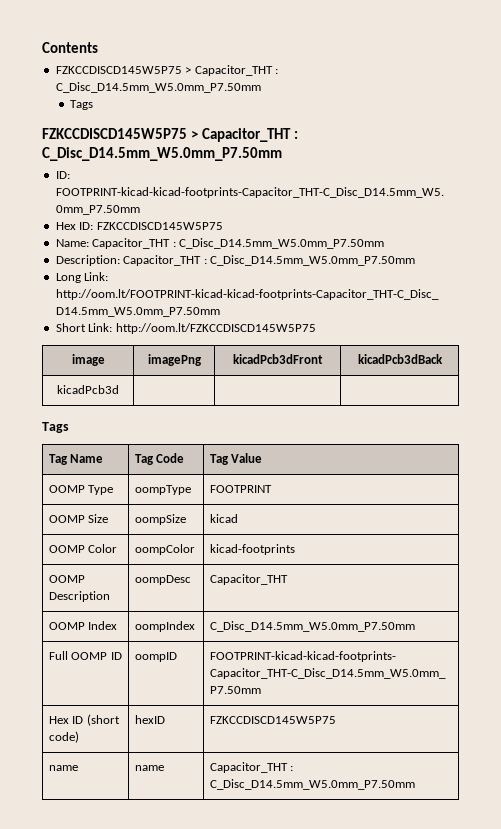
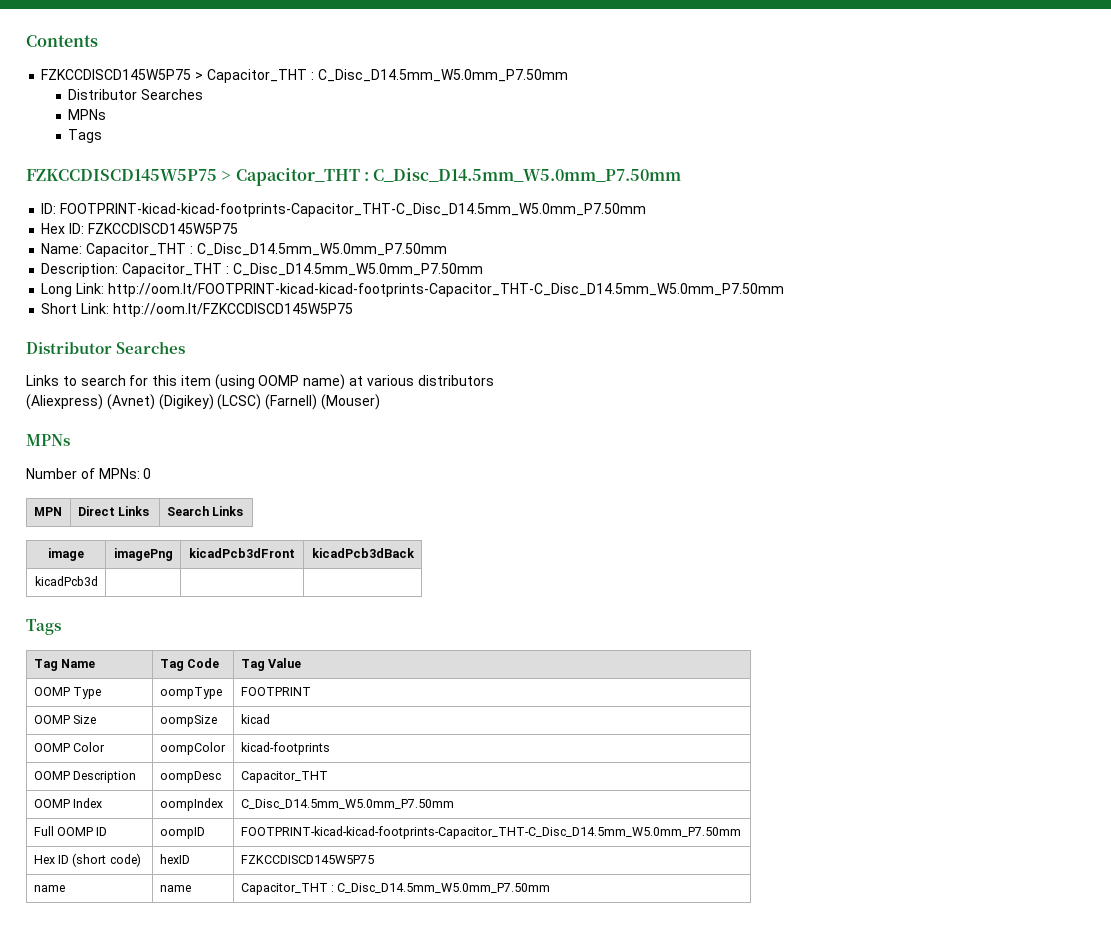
  Contents
  FZKCCDISCD145W5P75 > Capacitor_THT : C_Disc_D14.5mm_W5.0mm_P7.50mm
+ Distributor Searches
+ MPNs
  Short Link: http://oom.lt/FZKCCDISCD145W5P75
+ Distributor Searches
+ Links to search for this item (using OOMP name) at various distributors
+ (Aliexpress) (Avnet) (Digikey) (LCSC) (Farnell) (Mouser)
+ MPNs
+ Number of MPNs: 0
+ MPN | Direct Links | Search Links

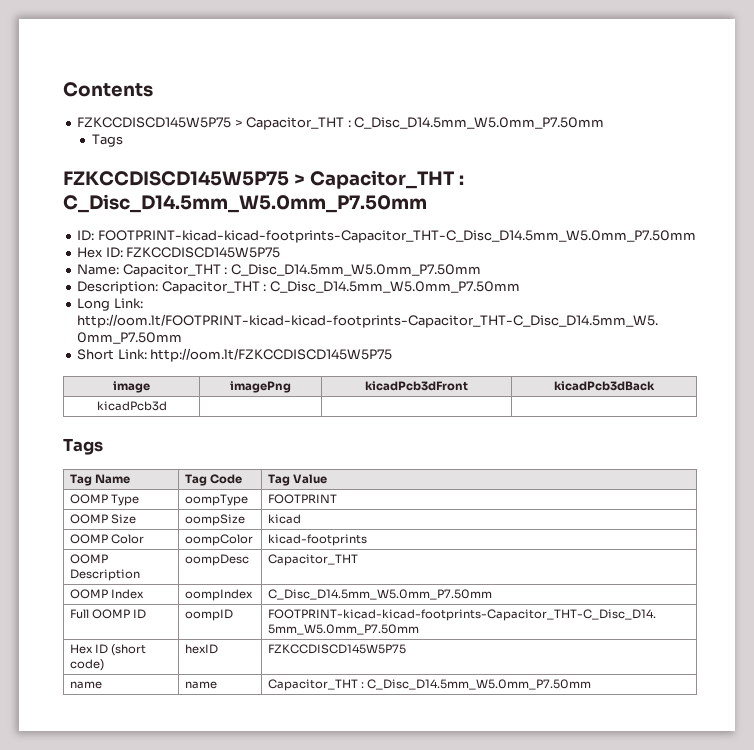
  Contents
  FZKCCDISCD145W5P75 > Capacitor_THT : C_Disc_D14.5mm_W5.0mm_P7.50mm
- Distributor Searches
- MPNs
  Short Link: http://oom.lt/FZKCCDISCD145W5P75
- Distributor Searches
- Links to search for this item (using OOMP name) at various distributors
- (Aliexpress) (Avnet) (Digikey) (LCSC) (Farnell) (Mouser)
- MPNs
- Number of MPNs: 0
- MPN | Direct Links | Search Links

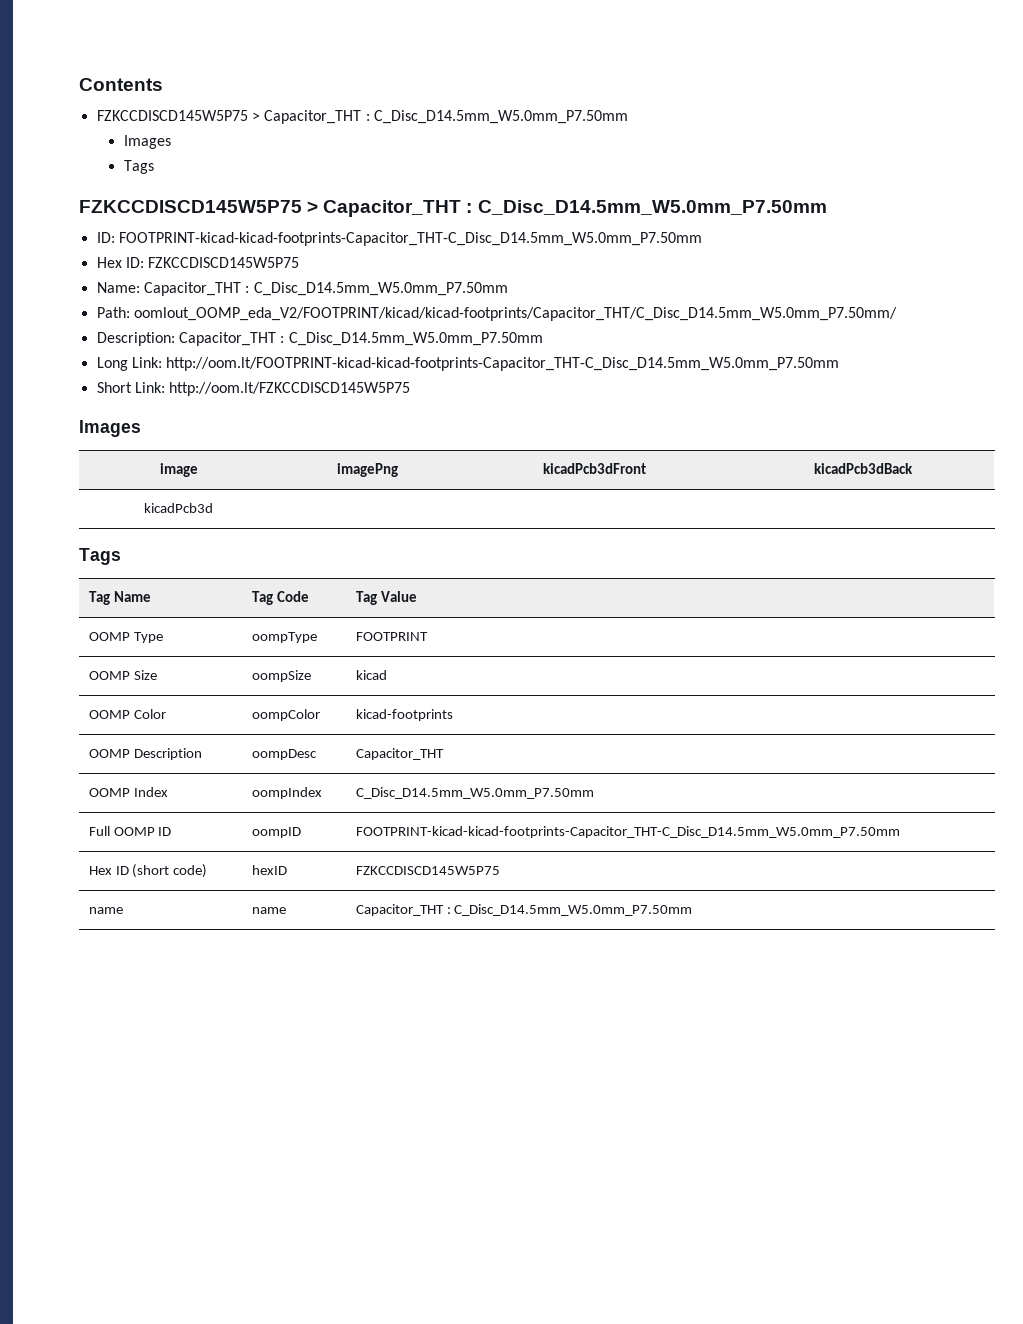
  Contents
  FZKCCDISCD145W5P75 > Capacitor_THT : C_Disc_D14.5mm_W5.0mm_P7.50mm
+ Images
+ Path: oomlout_OOMP_eda_V2/FOOTPRINT/kicad/kicad-footprints/Capacitor_THT/C_Disc_D14.5mm_W5.0mm_P7.50mm/
  Short Link: http://oom.lt/FZKCCDISCD145W5P75
+ Images

